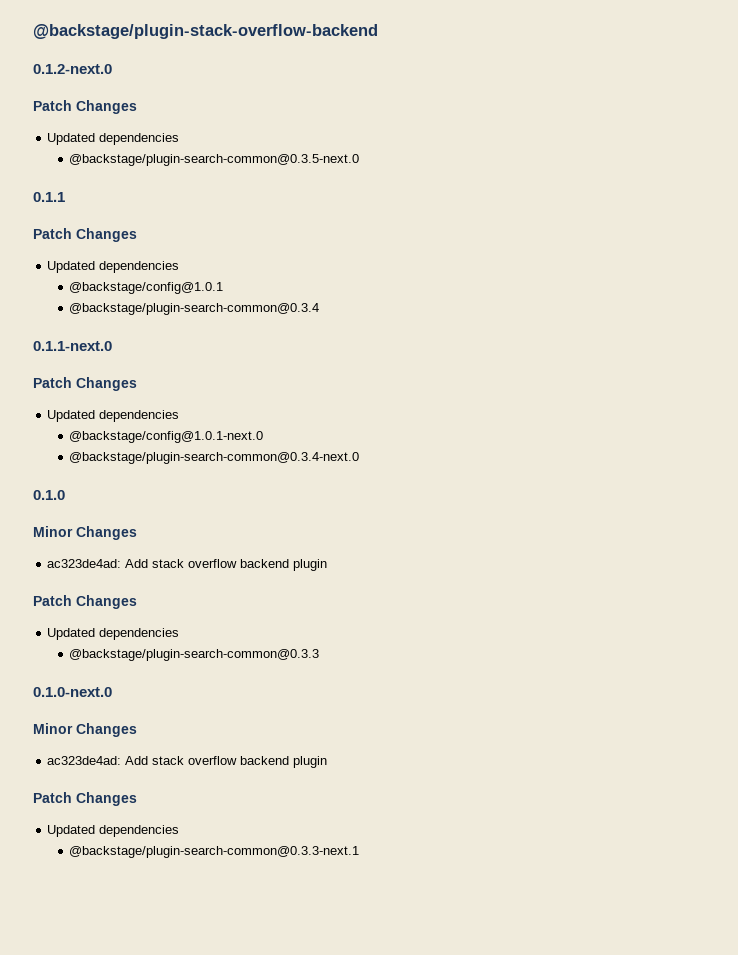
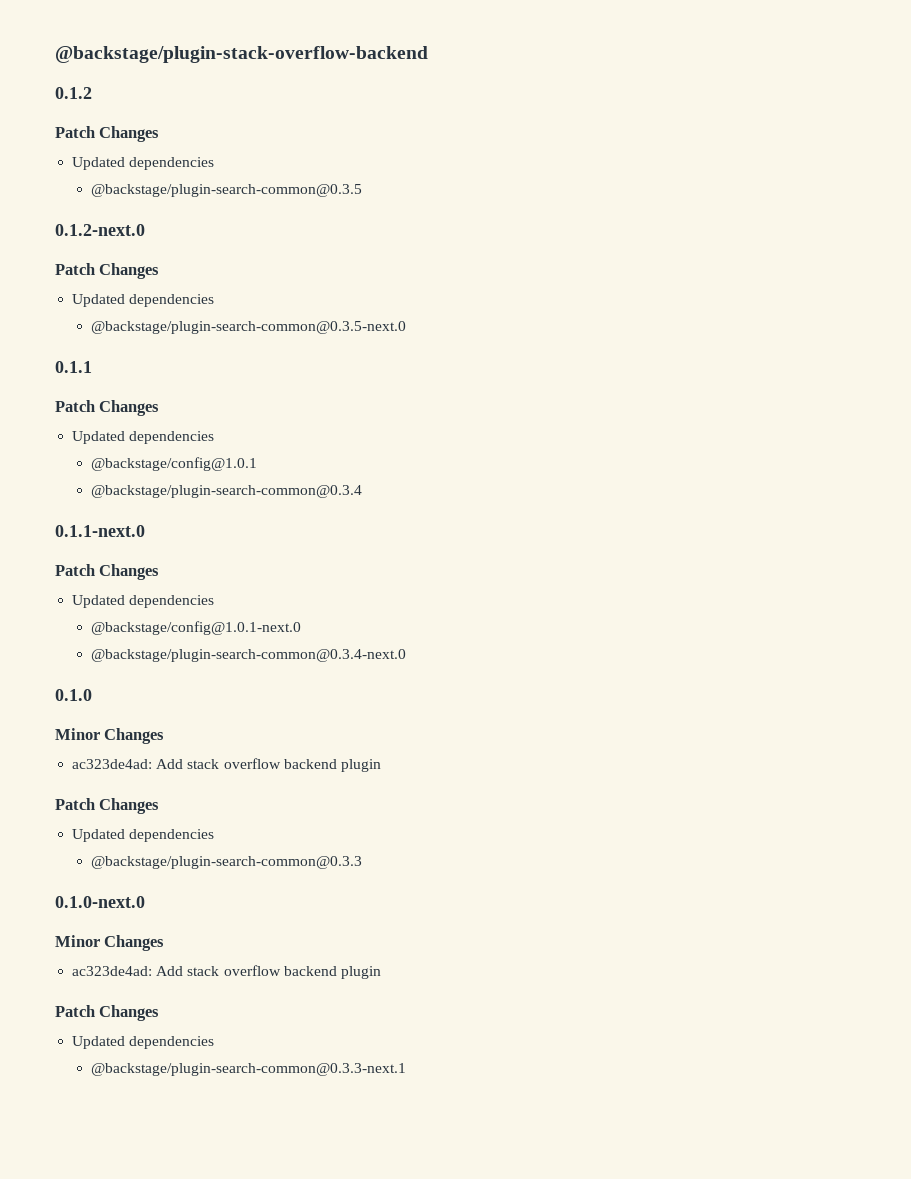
+ 0.1.2
+ Patch Changes
+ Updated dependencies
+ @backstage/plugin-search-common@0.3.5

